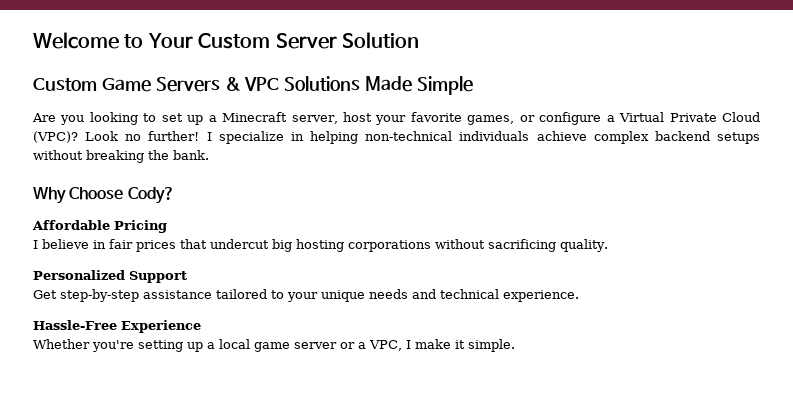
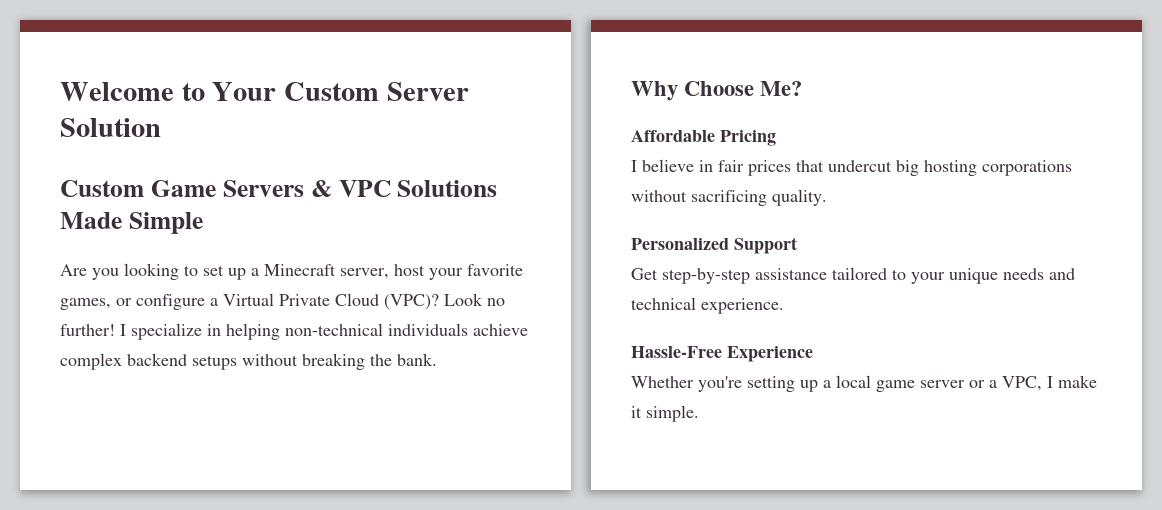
- Why Choose Cody?
+ Why Choose Me?

